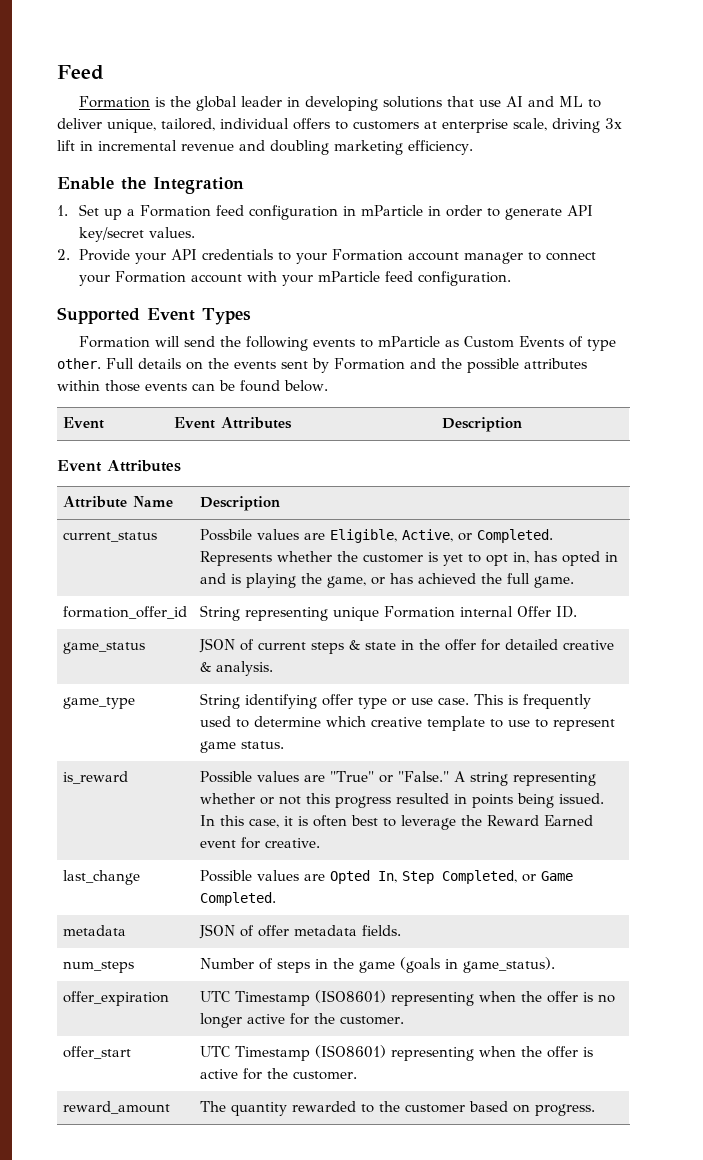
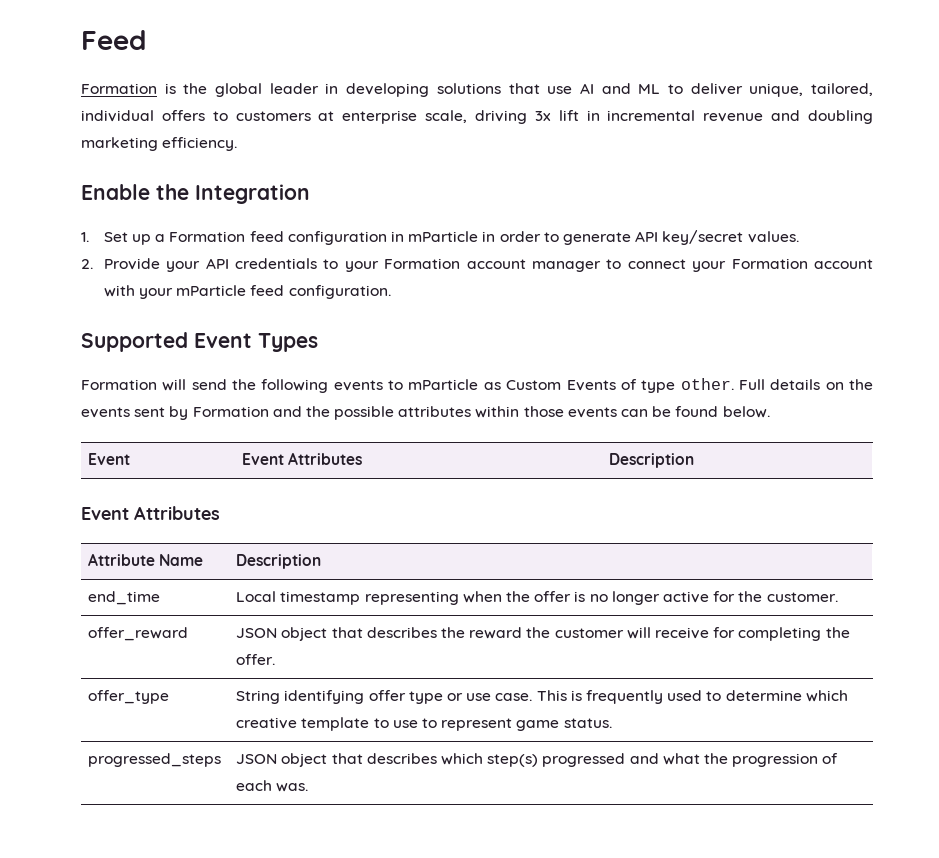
- current_status | Possbile values are Eligible, Active, or Completed. Represents whether the customer is yet to opt in, has opted in and is playing the game, or has achieved the full game.
- formation_offer_id | String representing unique Formation internal Offer ID.
- game_status | JSON of current steps & state in the offer for detailed creative & analysis.
- game_type | String identifying offer type or use case. This is frequently used to determine which creative template to use to represent game status.
+ end_time | Local timestamp representing when the offer is no longer active for the customer.
+ offer_reward | JSON object that describes the reward the customer will receive for completing the offer.
+ offer_type | String identifying offer type or use case. This is frequently used to determine which creative template to use to represent game status.
- is_reward | Possible values are "True" or "False." A string representing whether or not this progress resulted in points being issued. In this case, it is often best to leverage the Reward Earned event for creative.
- last_change | Possible values are Opted In, Step Completed, or Game Completed.
- metadata | JSON of offer metadata fields.
- num_steps | Number of steps in the game (goals in game_status).
- offer_expiration | UTC Timestamp (ISO8601) representing when the offer is no longer active for the customer.
- offer_start | UTC Timestamp (ISO8601) representing when the offer is active for the customer.
- reward_amount | The quantity rewarded to the customer based on progress.
+ progressed_steps | JSON object that describes which step(s) progressed and what the progression of each was.

